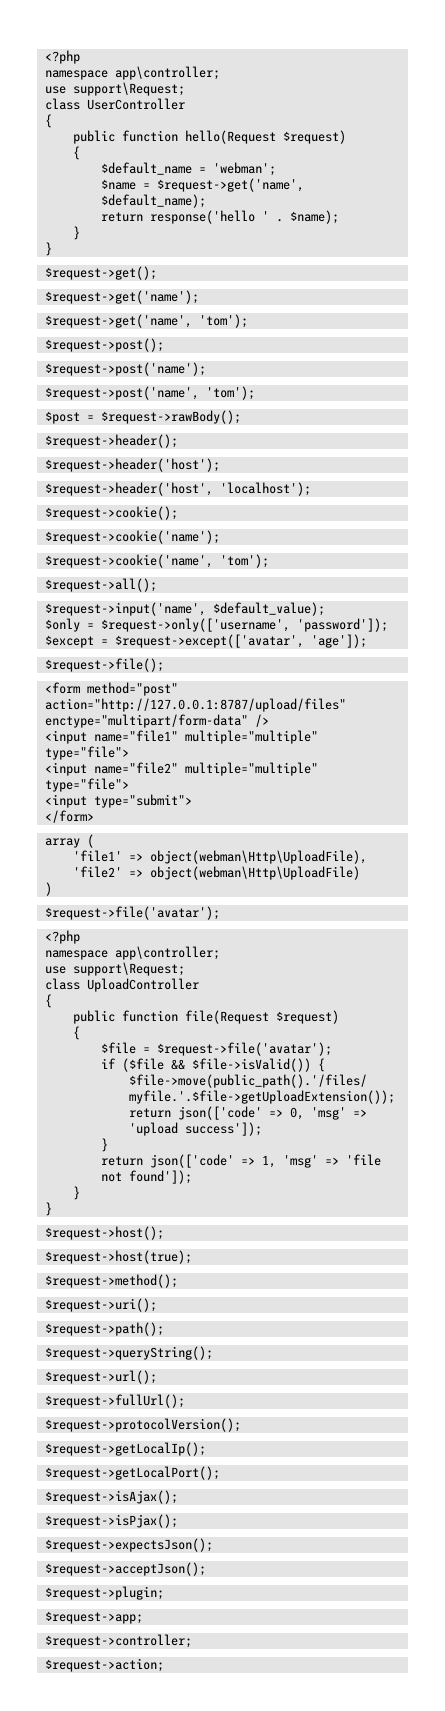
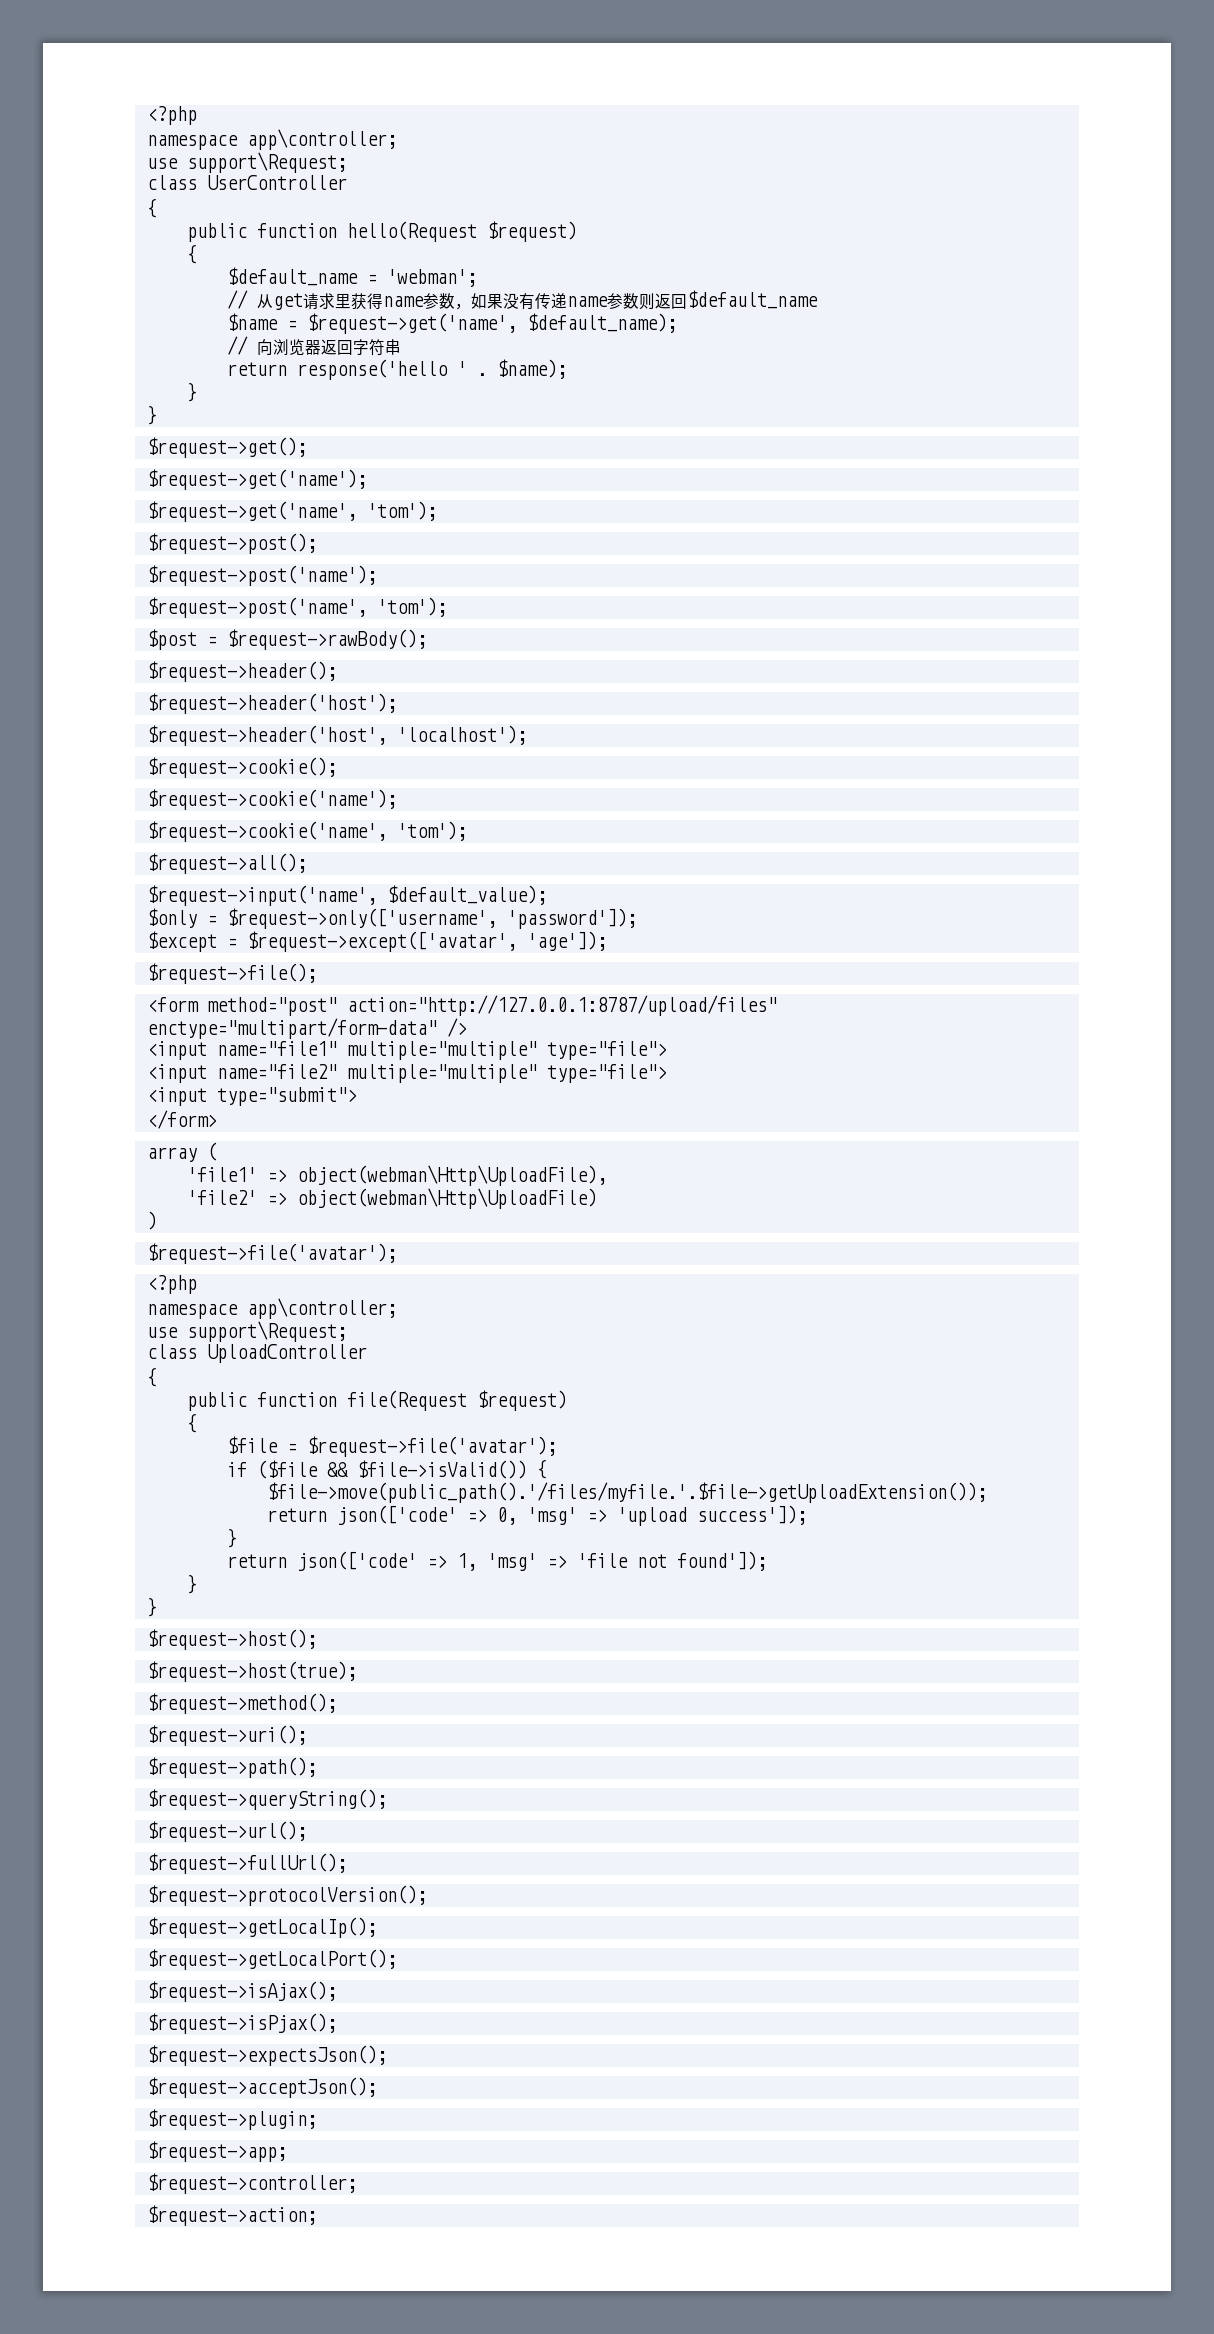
+ // 从get请求里获得name参数，如果没有传递name参数则返回$default_name
+ // 向浏览器返回字符串

